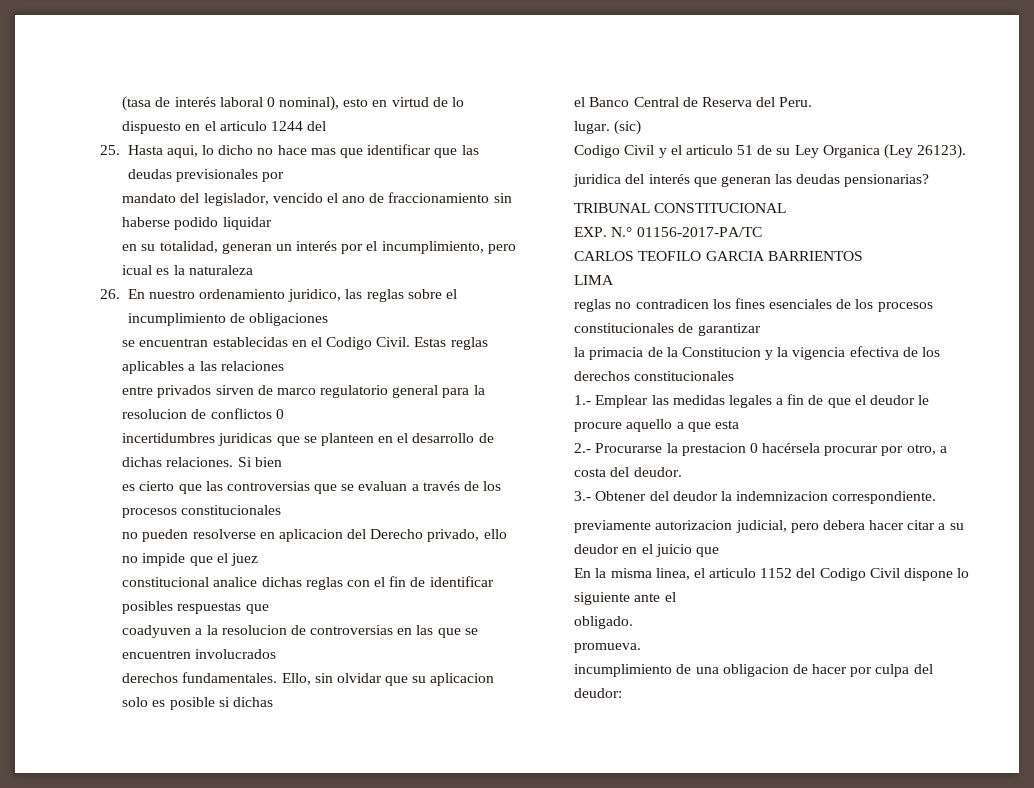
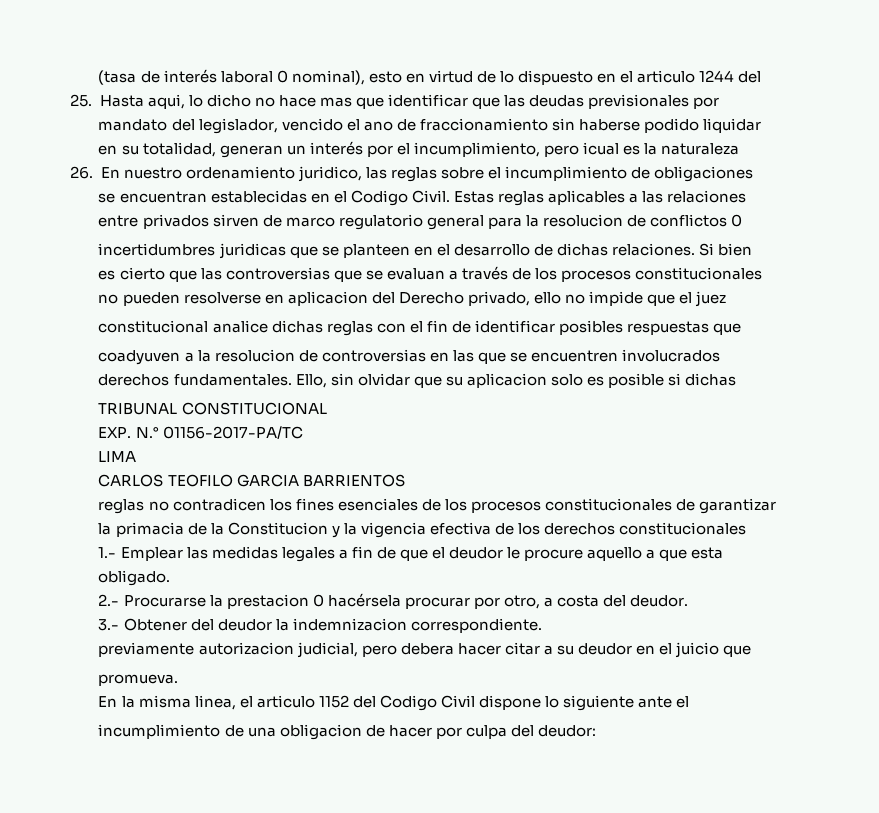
- el Banco Central de Reserva del Peru.
- lugar. (sic)
- Codigo Civil y el articulo 51 de su Ley Organica (Ley 26123).
- juridica del interés que generan las deudas pensionarias?
+ LIMA
- LIMA
+ obligado.
+ promueva.
- obligado.
- promueva.

